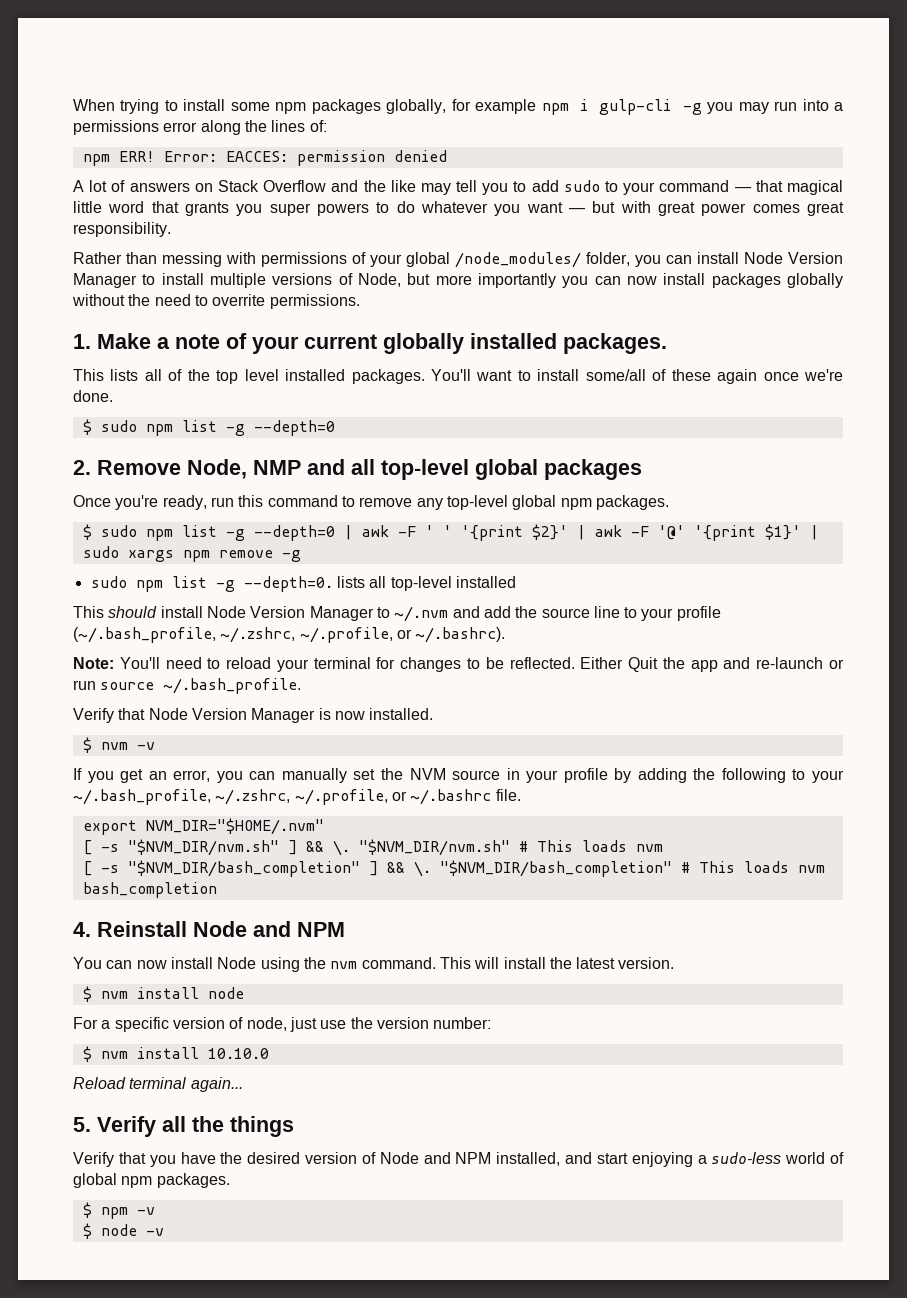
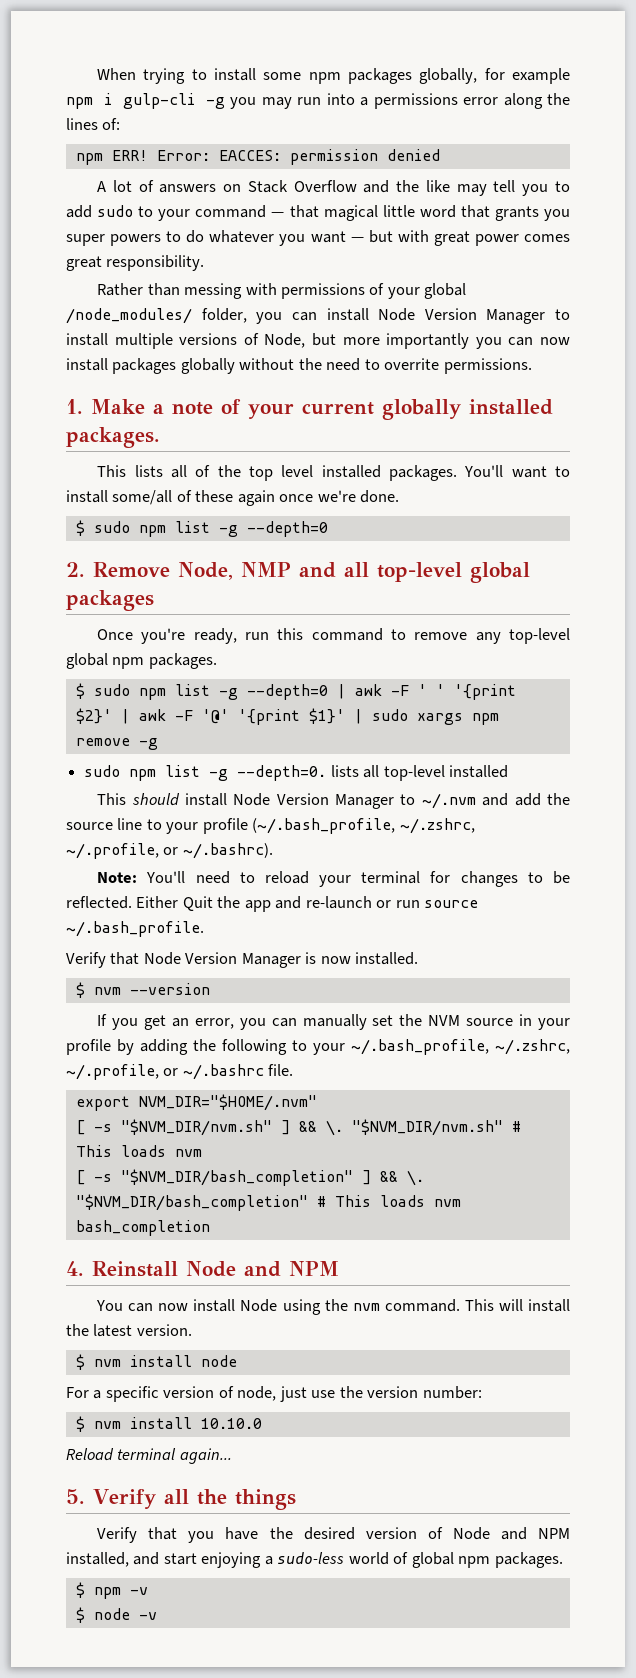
- $ nvm -v
+ $ nvm --version

